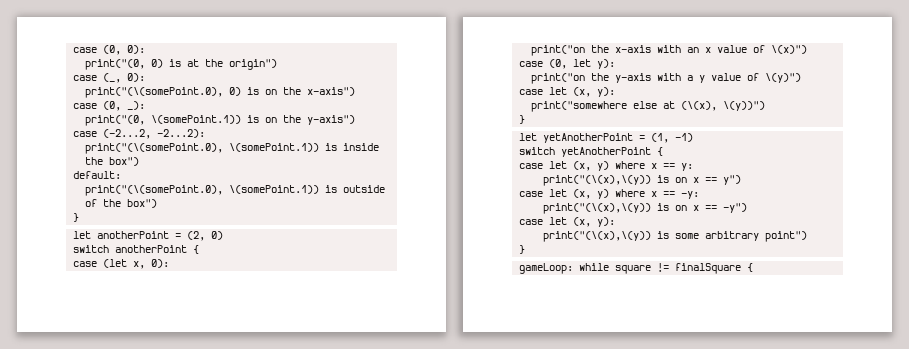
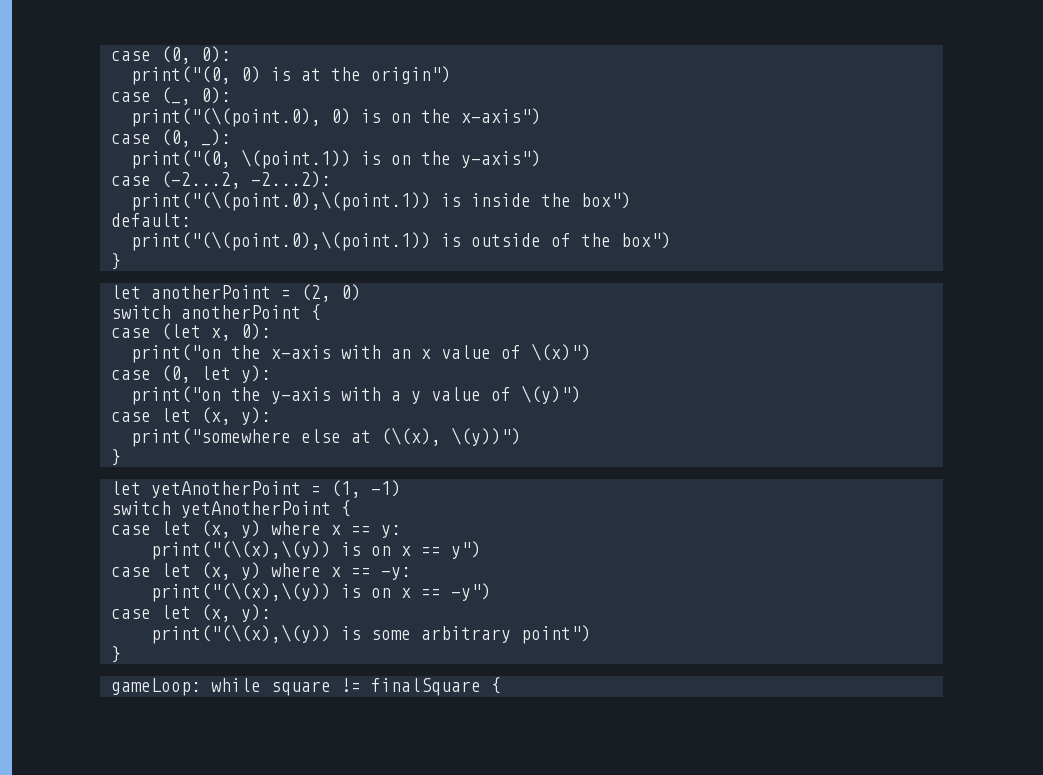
- print("(\(somePoint.0), 0) is on the x-axis")
+ print("(\(point.0), 0) is on the x-axis")
- print("(0, \(somePoint.1)) is on the y-axis")
+ print("(0, \(point.1)) is on the y-axis")
- print("(\(somePoint.0), \(somePoint.1)) is inside the box")
+ print("(\(point.0),\(point.1)) is inside the box")
- print("(\(somePoint.0), \(somePoint.1)) is outside of the box")
+ print("(\(point.0),\(point.1)) is outside of the box")

